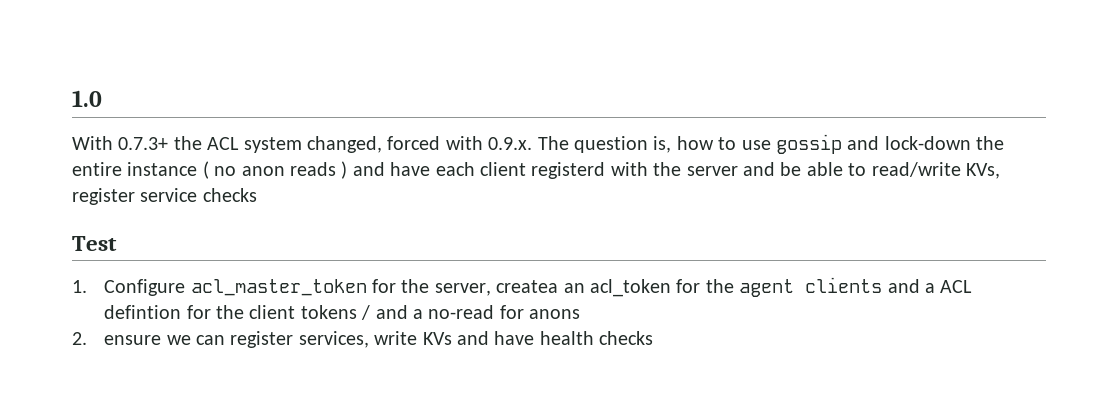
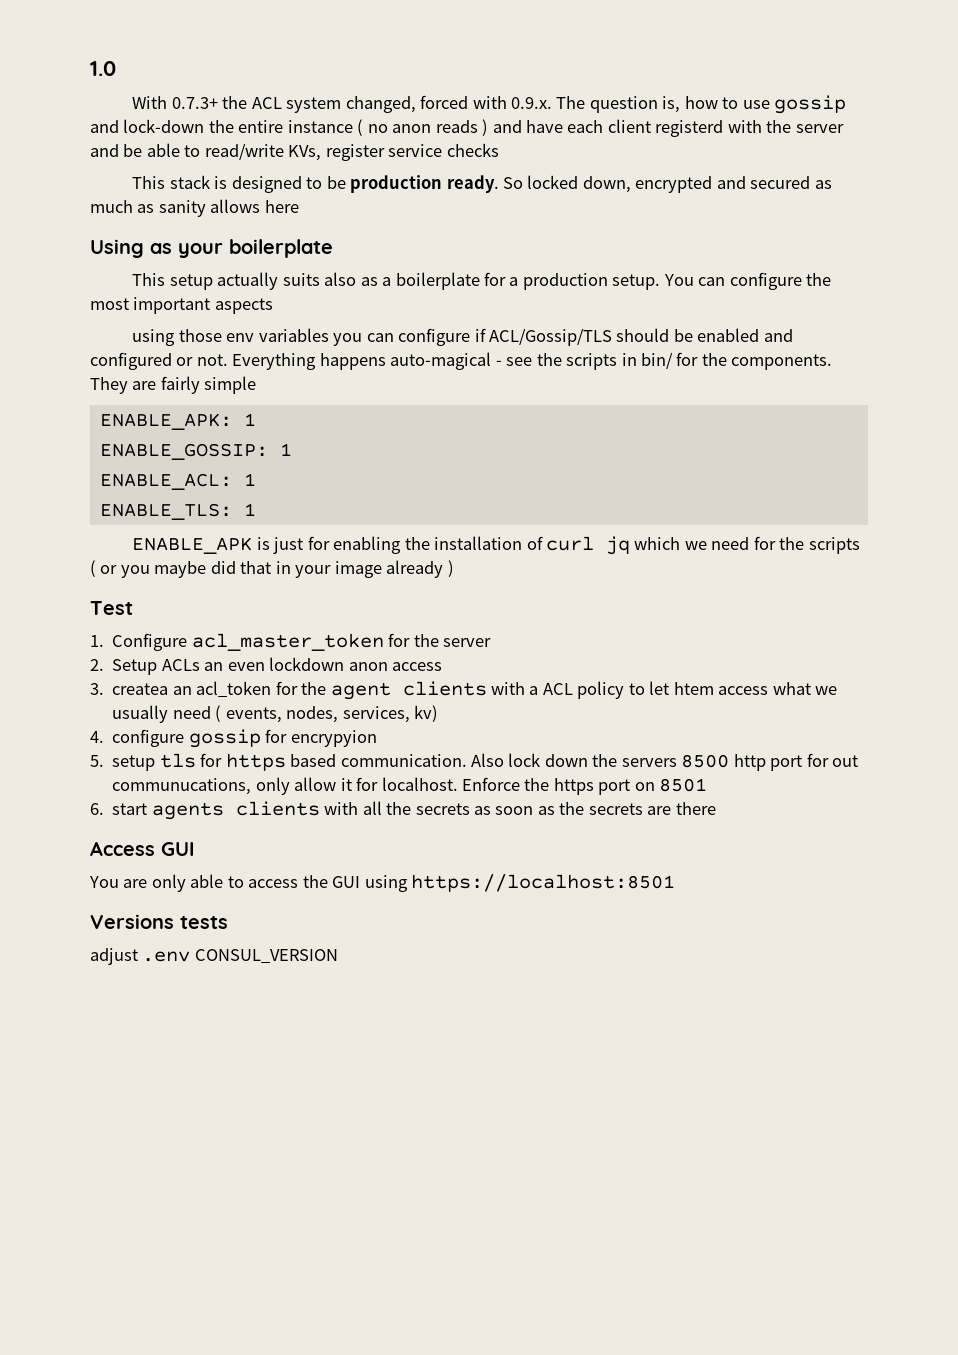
+ This stack is designed to be production ready. So locked down, encrypted and secured as much as sanity allows here
+ Using as your boilerplate
+ This setup actually suits also as a boilerplate for a production setup. You can configure the most important aspects
+ using those env variables you can configure if ACL/Gossip/TLS should be enabled and configured or not. Everything happens auto-magical - see the scripts in bin/ for the components. They are fairly simple
+ ENABLE_APK: 1
+ ENABLE_GOSSIP: 1
+ ENABLE_ACL: 1
+ ENABLE_TLS: 1
+ ENABLE_APK is just for enabling the installation of curl jq which we need for the scripts ( or you maybe did that in your image already )
- 1. Configure acl_master_token for the server, createa an acl_token for the agent clients and a ACL defintion for the client tokens / and a no-read for anons
- 2. ensure we can register services, write KVs and have health checks
+ 1. Configure acl_master_token for the server
+ 2. Setup ACLs an even lockdown anon access
+ 3. createa an acl_token for the agent clients with a ACL policy to let htem access what we usually need ( events, nodes, services, kv)
+ 4. configure gossip for encrypyion
+ 5. setup tls for https based communication. Also lock down the servers 8500 http port for out communucations, only allow it for localhost. Enforce the https port on 8501
+ 6. start agents clients with all the secrets as soon as the secrets are there
+ Access GUI
+ You are only able to access the GUI using https://localhost:8501
+ Versions tests
+ adjust .env CONSUL_VERSION

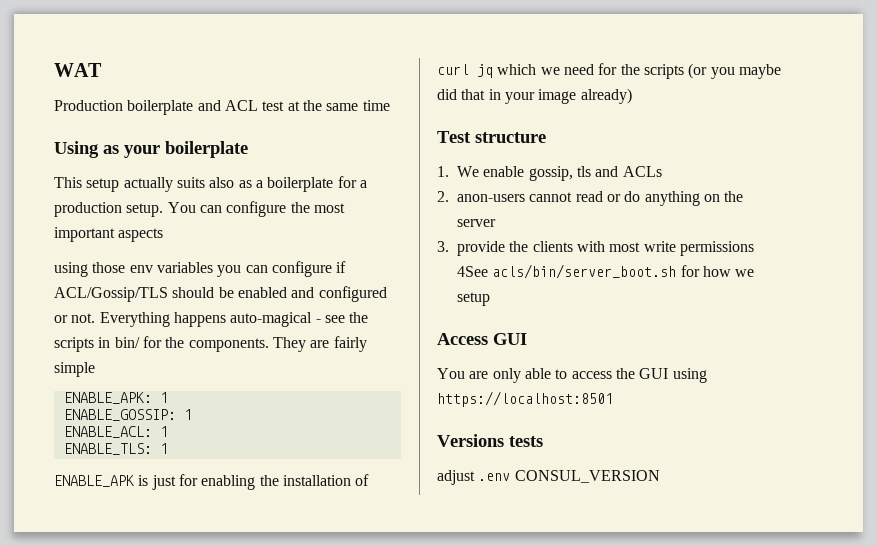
- 1.0
- With 0.7.3+ the ACL system changed, forced with 0.9.x. The question is, how to use gossip and lock-down the entire instance ( no anon reads ) and have each client registerd with the server and be able to read/write KVs, register service checks
- This stack is designed to be production ready. So locked down, encrypted and secured as much as sanity allows here
+ WAT
+ Production boilerplate and ACL test at the same time
- ENABLE_APK is just for enabling the installation of curl jq which we need for the scripts ( or you maybe did that in your image already )
+ ENABLE_APK is just for enabling the installation of curl jq which we need for the scripts (or you maybe did that in your image already)
- Test
+ Test structure
- 1. Configure acl_master_token for the server
- 2. Setup ACLs an even lockdown anon access
- 3. createa an acl_token for the agent clients with a ACL policy to let htem access what we usually need ( events, nodes, services, kv)
- 4. configure gossip for encrypyion
- 5. setup tls for https based communication. Also lock down the servers 8500 http port for out communucations, only allow it for localhost. Enforce the https port on 8501
- 6. start agents clients with all the secrets as soon as the secrets are there
+ 1. We enable gossip, tls and ACLs
+ 2. anon-users cannot read or do anything on the server
+ 3. provide the clients with most write permissions 4See acls/bin/server_boot.sh for how we setup

